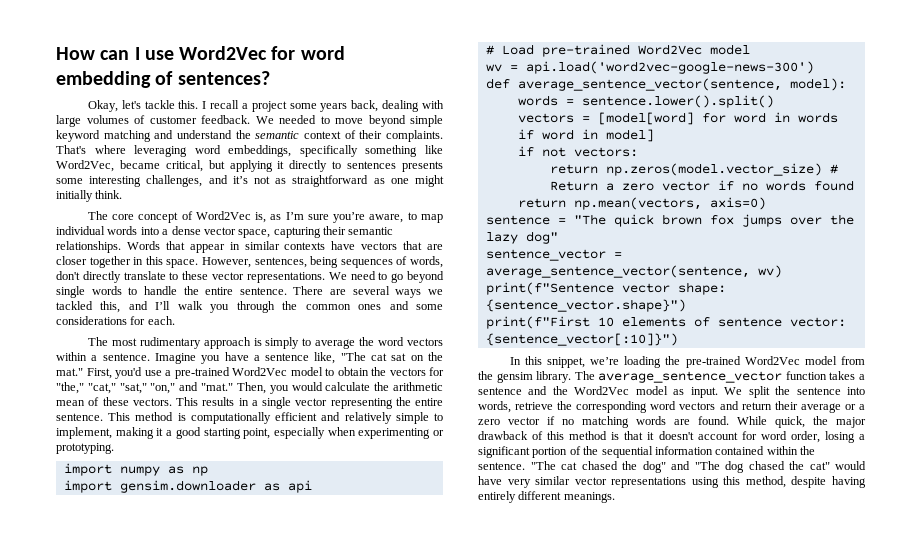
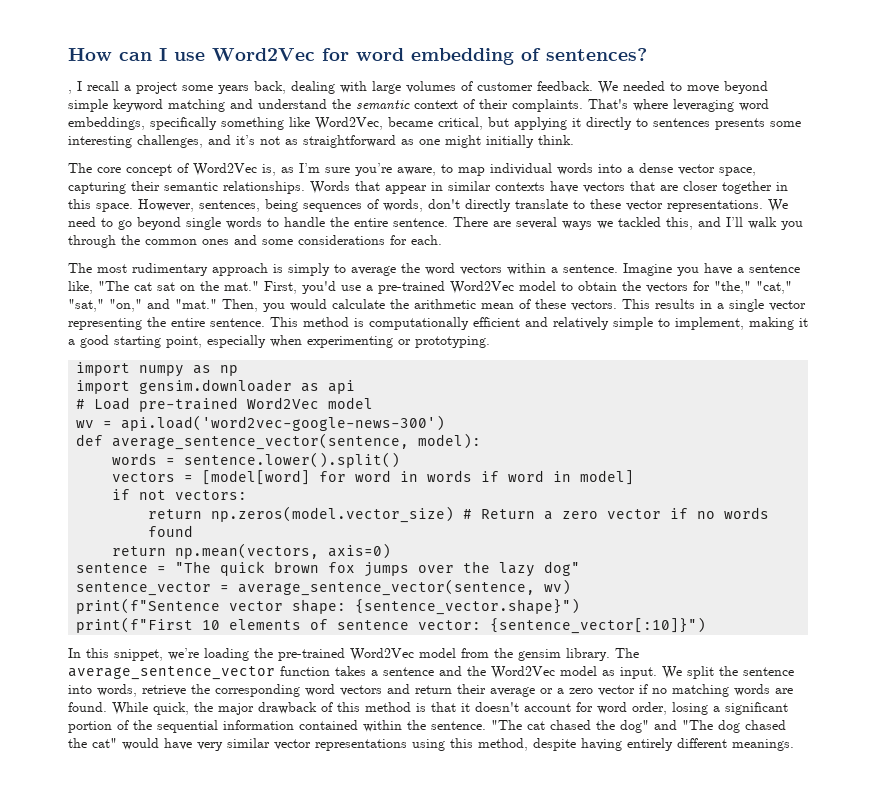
- Okay, let's tackle this. I recall a project some years back, dealing with large volumes of customer feedback.
+ , I recall a project some years back, dealing with large volumes of customer feedback.

